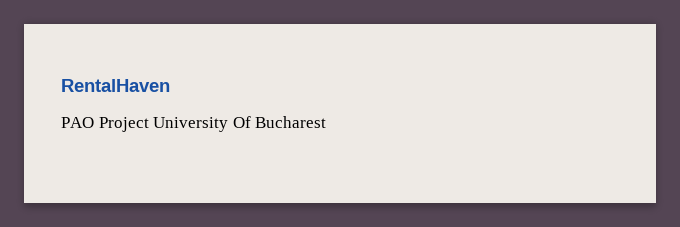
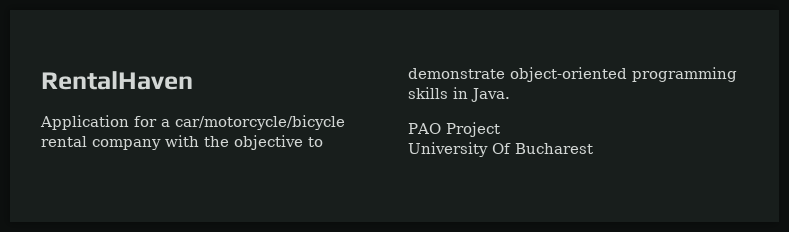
+ Application for a car/motorcycle/bicycle rental company with the objective to demonstrate object-oriented programming skills in Java.
- PAO Project University Of Bucharest
+ PAO Project
+ University Of Bucharest

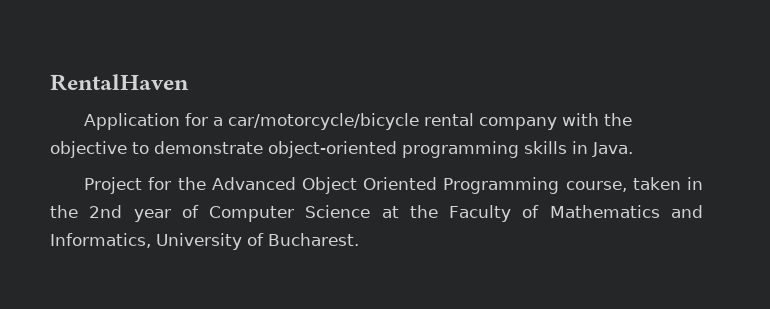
- PAO Project
- University Of Bucharest
+ Project for the Advanced Object Oriented Programming course, taken in the 2nd year of Computer Science at the Faculty of Mathematics and Informatics, University of Bucharest.

